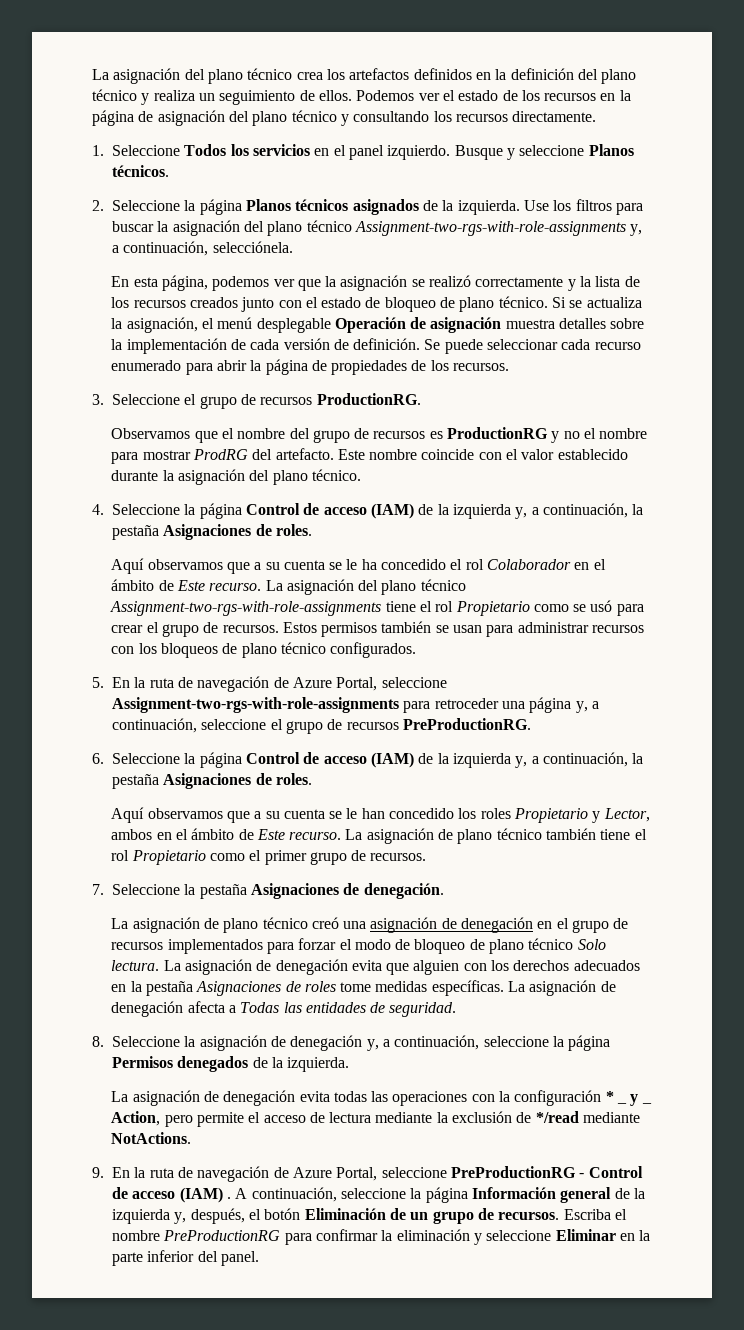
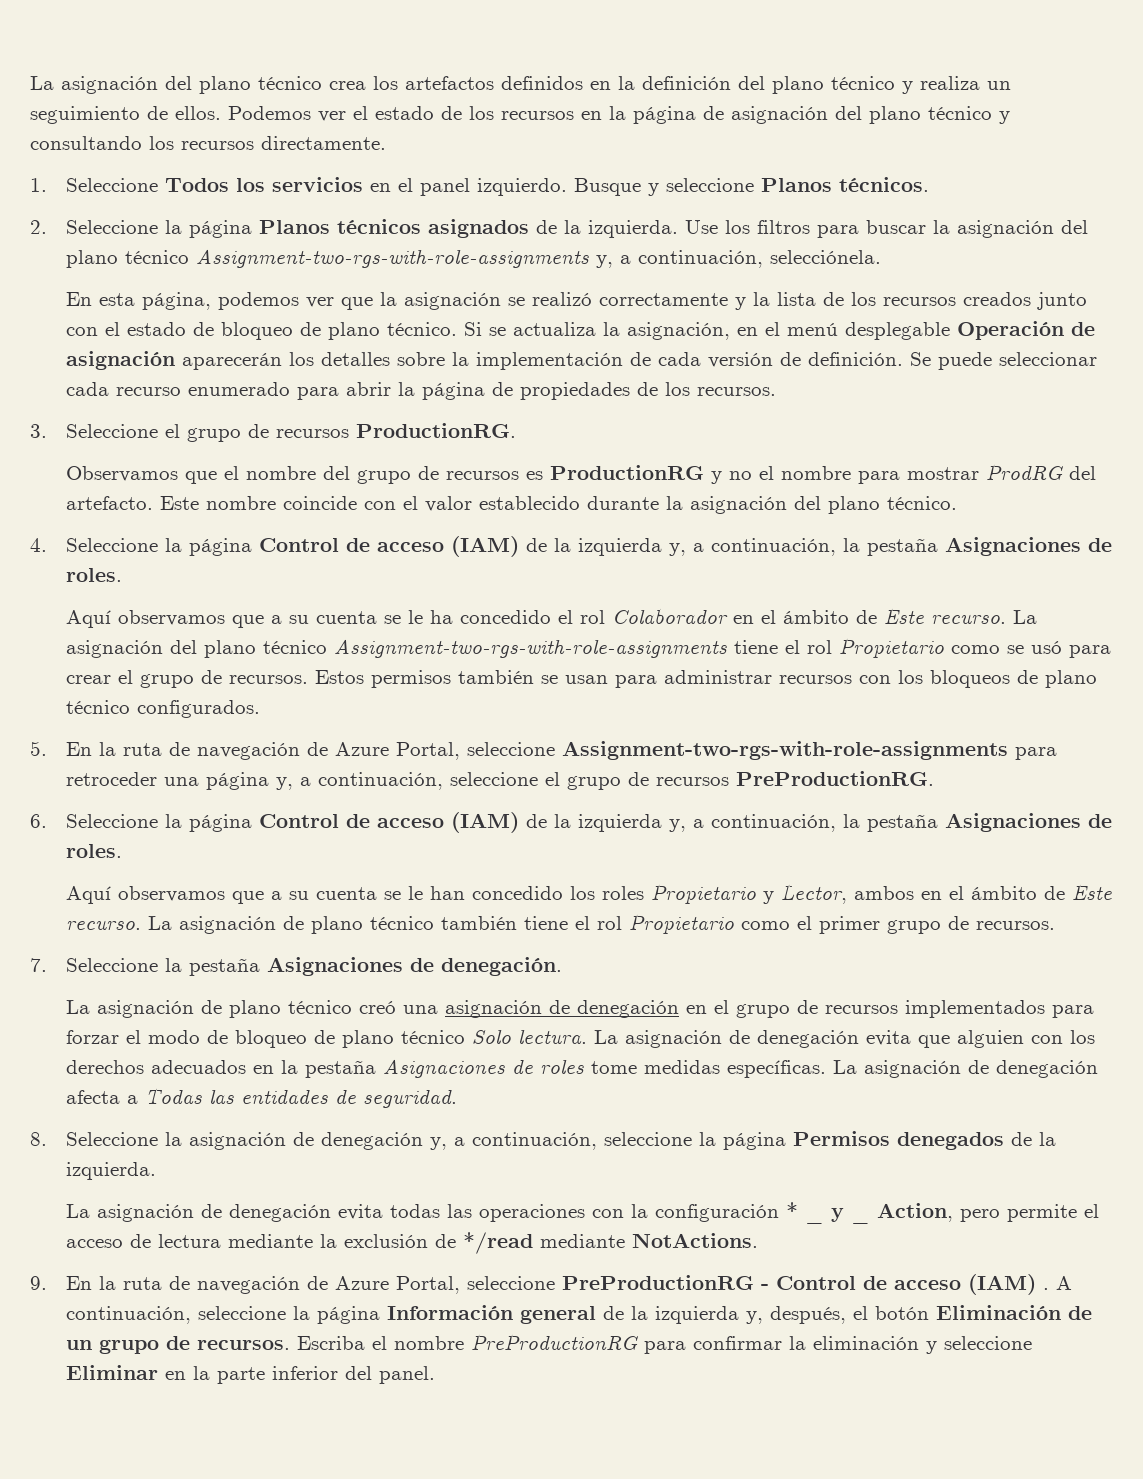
- Si se actualiza la asignación, el menú desplegable Operación de asignación muestra detalles sobre la implementación de cada versión de definición.
+ Si se actualiza la asignación, en el menú desplegable Operación de asignación aparecerán los detalles sobre la implementación de cada versión de definición.

